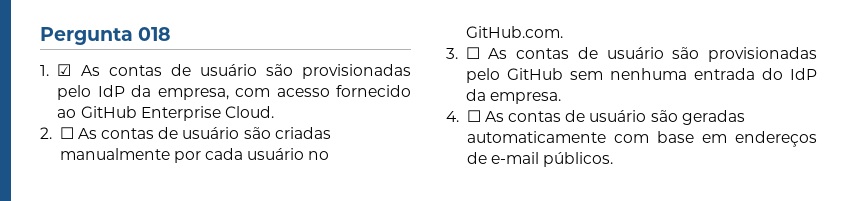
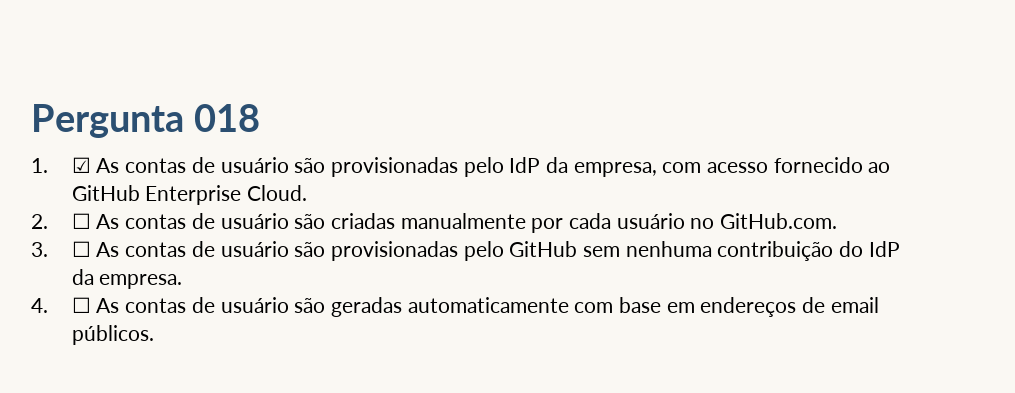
- 3. ☐ As contas de usuário são provisionadas pelo GitHub sem nenhuma entrada do IdP da empresa.
+ 3. ☐ As contas de usuário são provisionadas pelo GitHub sem nenhuma contribuição do IdP da empresa.
- 4. ☐ As contas de usuário são geradas automaticamente com base em endereços de e-mail públicos.
+ 4. ☐ As contas de usuário são geradas automaticamente com base em endereços de email públicos.

